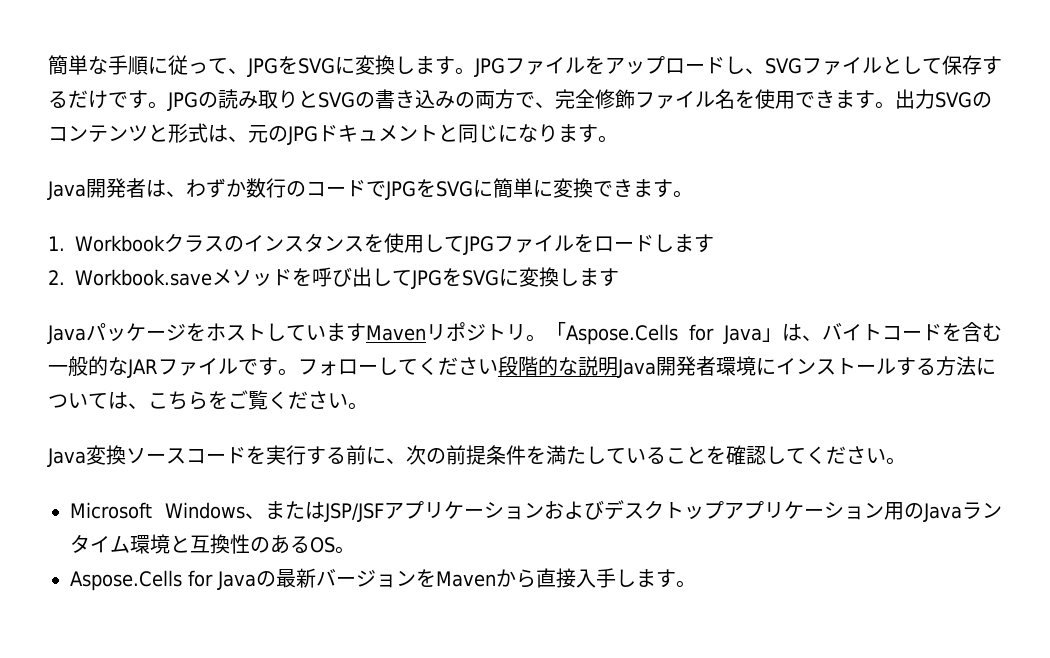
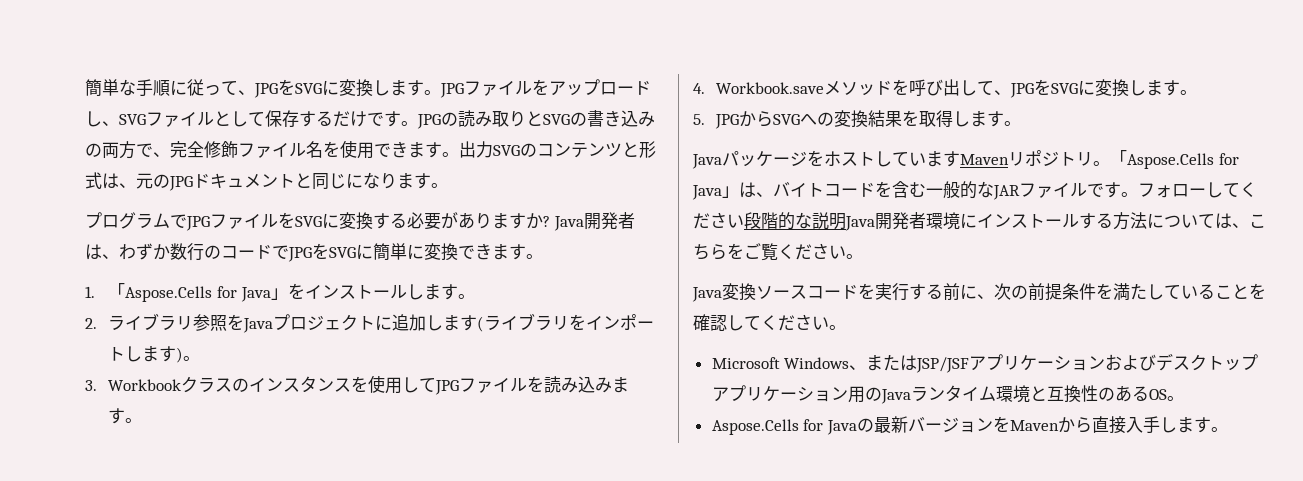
+ プログラムでJPGファイルをSVGに変換する必要がありますか?
- 1. Workbookクラスのインスタンスを使用してJPGファイルをロードします
- 2. Workbook.saveメソッドを呼び出してJPGをSVGに変換します
+ 1.「Aspose.Cells for Java」をインストールします。
+ 2.ライブラリ参照をJavaプロジェクトに追加します(ライブラリをインポートします)。
+ 3. Workbookクラスのインスタンスを使用してJPGファイルを読み込みます。
+ 4. Workbook.saveメソッドを呼び出して、JPGをSVGに変換します。
+ 5. JPGからSVGへの変換結果を取得します。

